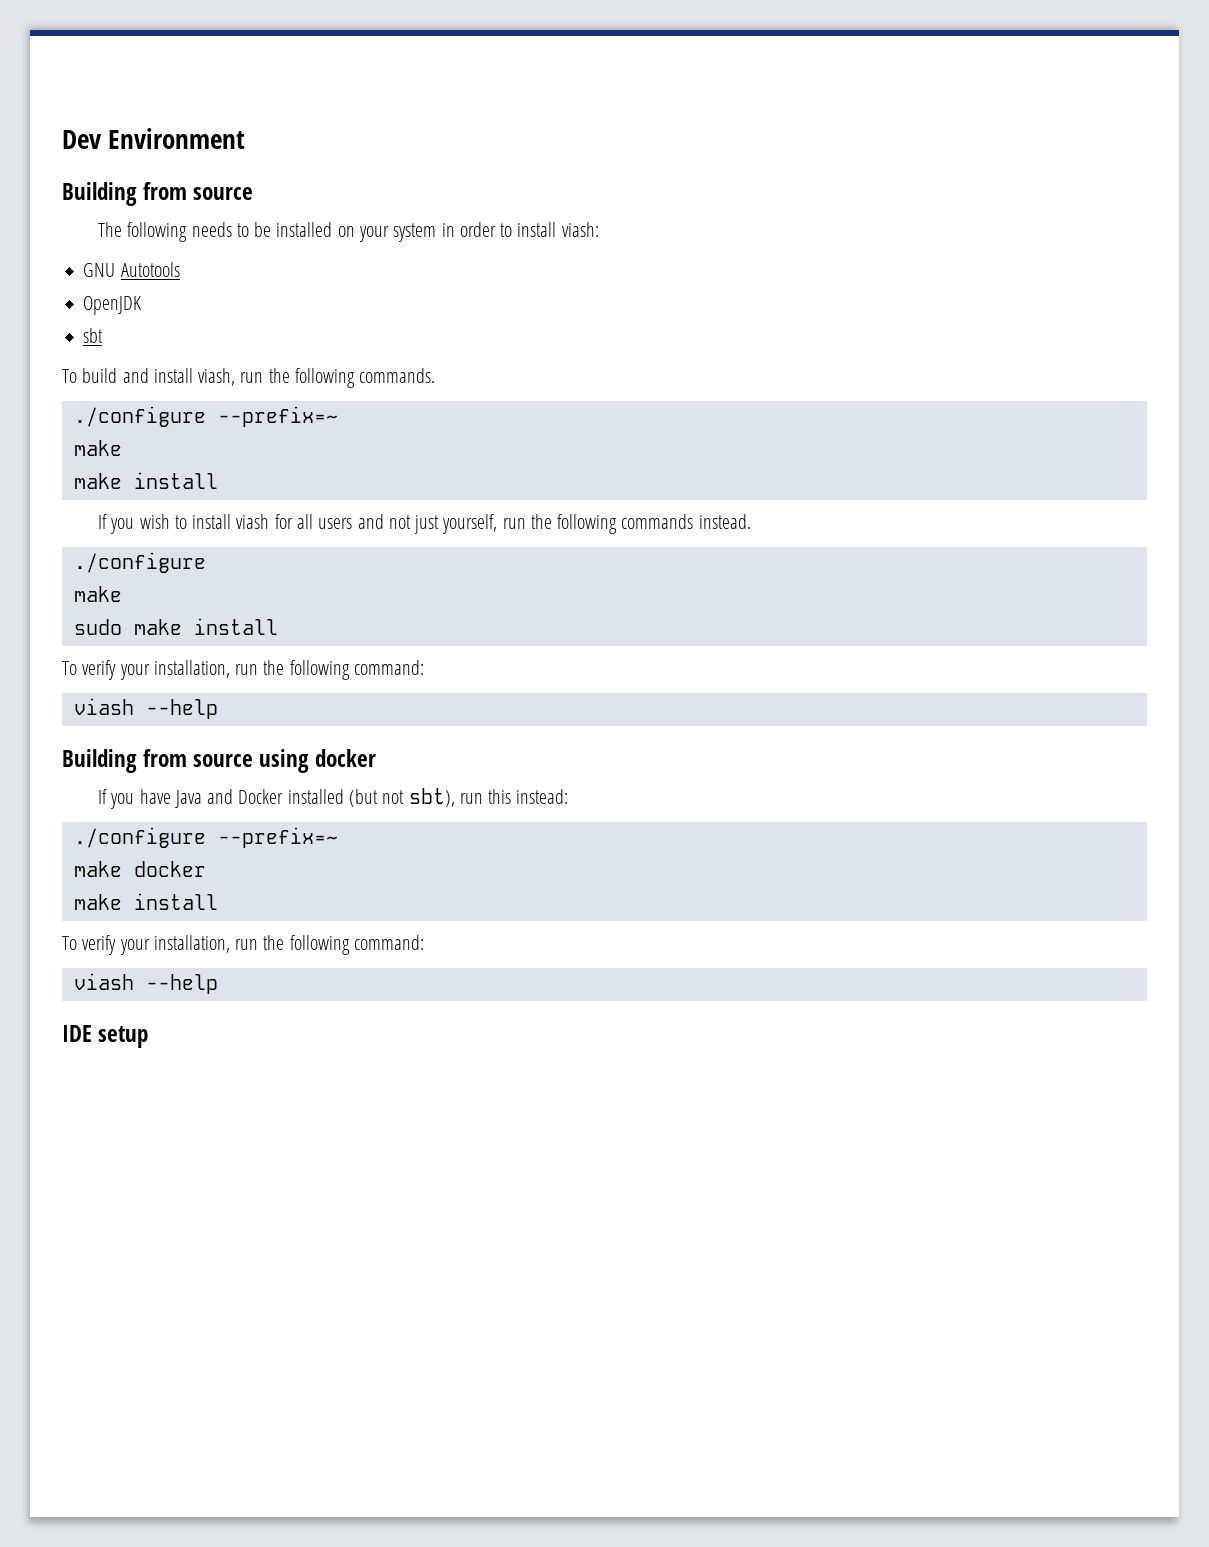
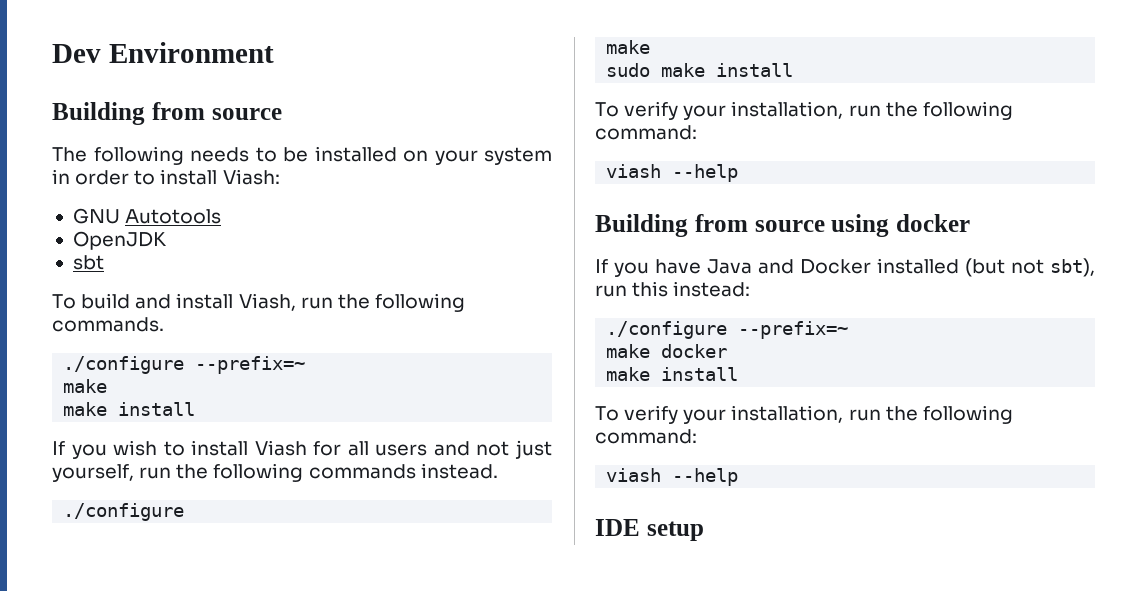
- The following needs to be installed on your system in order to install viash:
+ The following needs to be installed on your system in order to install Viash:
- To build and install viash, run the following commands.
+ To build and install Viash, run the following commands.
- If you wish to install viash for all users and not just yourself, run the following commands instead.
+ If you wish to install Viash for all users and not just yourself, run the following commands instead.

